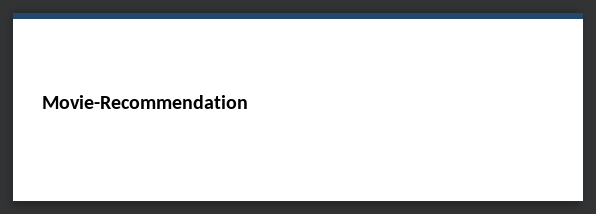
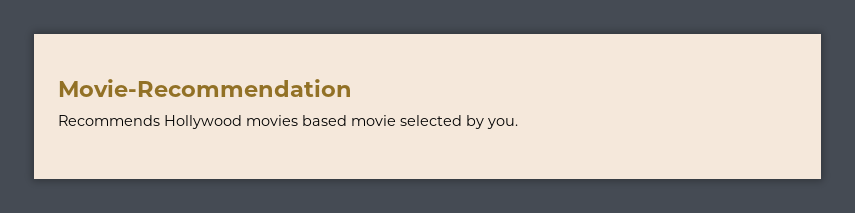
+ Recommends Hollywood movies based movie selected by you.

